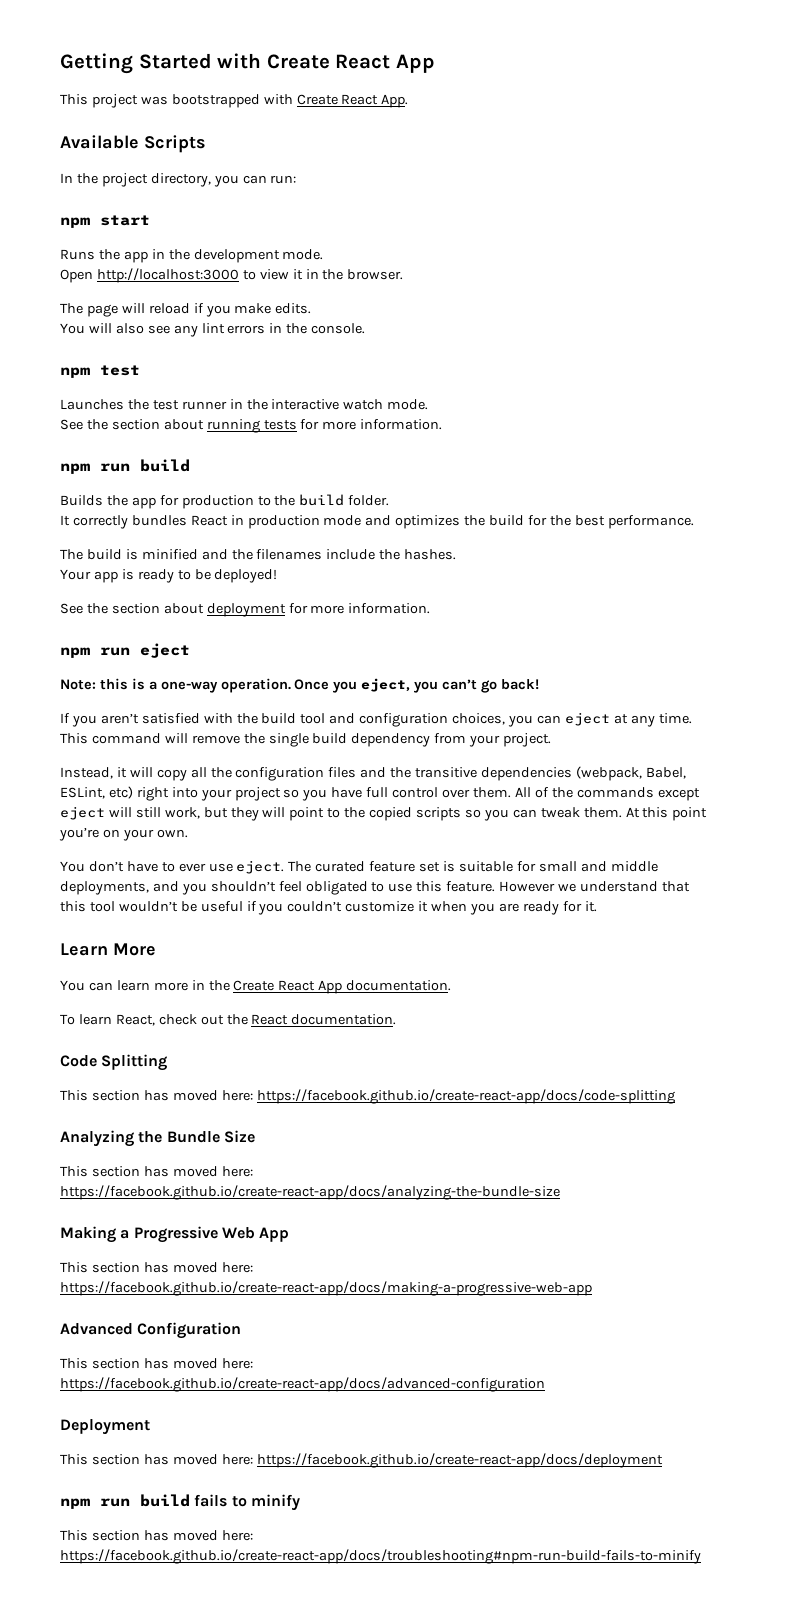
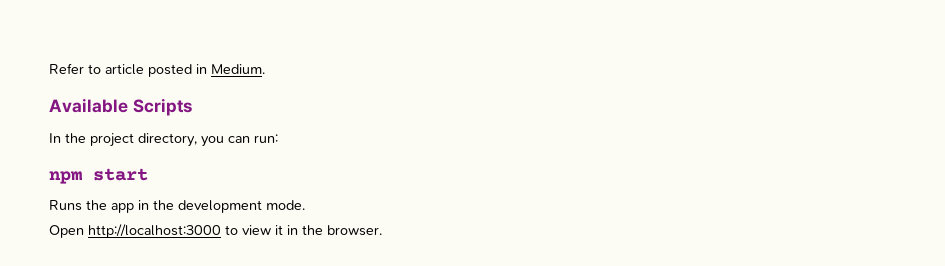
- Getting Started with Create React App
- This project was bootstrapped with Create React App.
+ Refer to article posted in Medium.
- The page will reload if you make edits.
- You will also see any lint errors in the console.
- npm test
- Launches the test runner in the interactive watch mode.
- See the section about running tests for more information.
- npm run build
- Builds the app for production to the build folder.
- It correctly bundles React in production mode and optimizes the build for the best performance.
- The build is minified and the filenames include the hashes.
- Your app is ready to be deployed!
- See the section about deployment for more information.
- npm run eject
- Note: this is a one-way operation. Once you eject, you can’t go back!
- If you aren’t satisfied with the build tool and configuration choices, you can eject at any time. This command will remove the single build dependency from your project.
- Instead, it will copy all the configuration files and the transitive dependencies (webpack, Babel, ESLint, etc) right into your project so you have full control over them. All of the commands except eject will still work, but they will point to the copied scripts so you can tweak them. At this point you’re on your own.
- You don’t have to ever use eject. The curated feature set is suitable for small and middle deployments, and you shouldn’t feel obligated to use this feature. However we understand that this tool wouldn’t be useful if you couldn’t customize it when you are ready for it.
- Learn More
- You can learn more in the Create React App documentation.
- To learn React, check out the React documentation.
- Code Splitting
- This section has moved here: https://facebook.github.io/create-react-app/docs/code-splitting
- Analyzing the Bundle Size
- This section has moved here: https://facebook.github.io/create-react-app/docs/analyzing-the-bundle-size
- Making a Progressive Web App
- This section has moved here: https://facebook.github.io/create-react-app/docs/making-a-progressive-web-app
- Advanced Configuration
- This section has moved here: https://facebook.github.io/create-react-app/docs/advanced-configuration
- Deployment
- This section has moved here: https://facebook.github.io/create-react-app/docs/deployment
- npm run build fails to minify
- This section has moved here: https://facebook.github.io/create-react-app/docs/troubleshooting#npm-run-build-fails-to-minify

